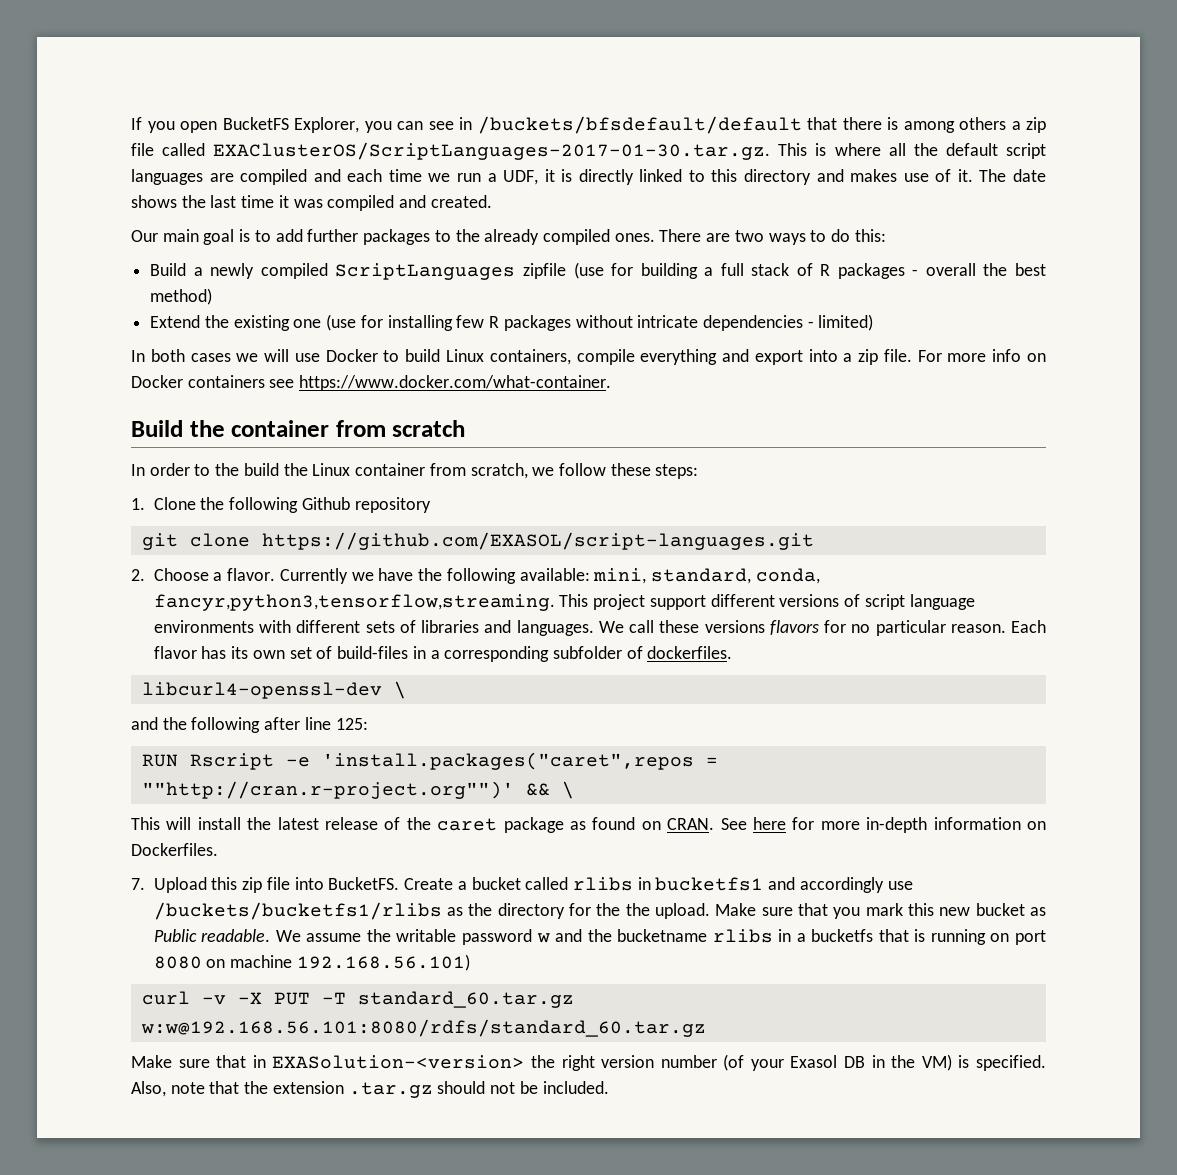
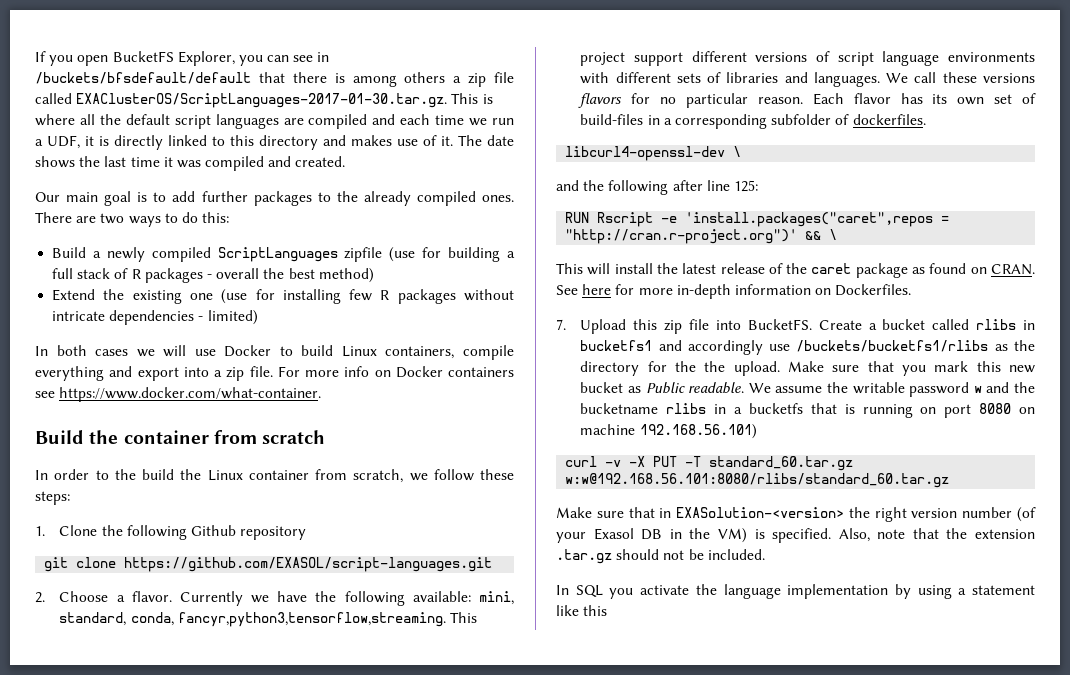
- RUN Rscript -e 'install.packages("caret",repos = ""http://cran.r-project.org"")' && \
+ RUN Rscript -e 'install.packages("caret",repos = "http://cran.r-project.org")' && \
- curl -v -X PUT -T standard_60.tar.gz w:w@192.168.56.101:8080/rdfs/standard_60.tar.gz
+ curl -v -X PUT -T standard_60.tar.gz w:w@192.168.56.101:8080/rlibs/standard_60.tar.gz
+ In SQL you activate the language implementation by using a statement like this

